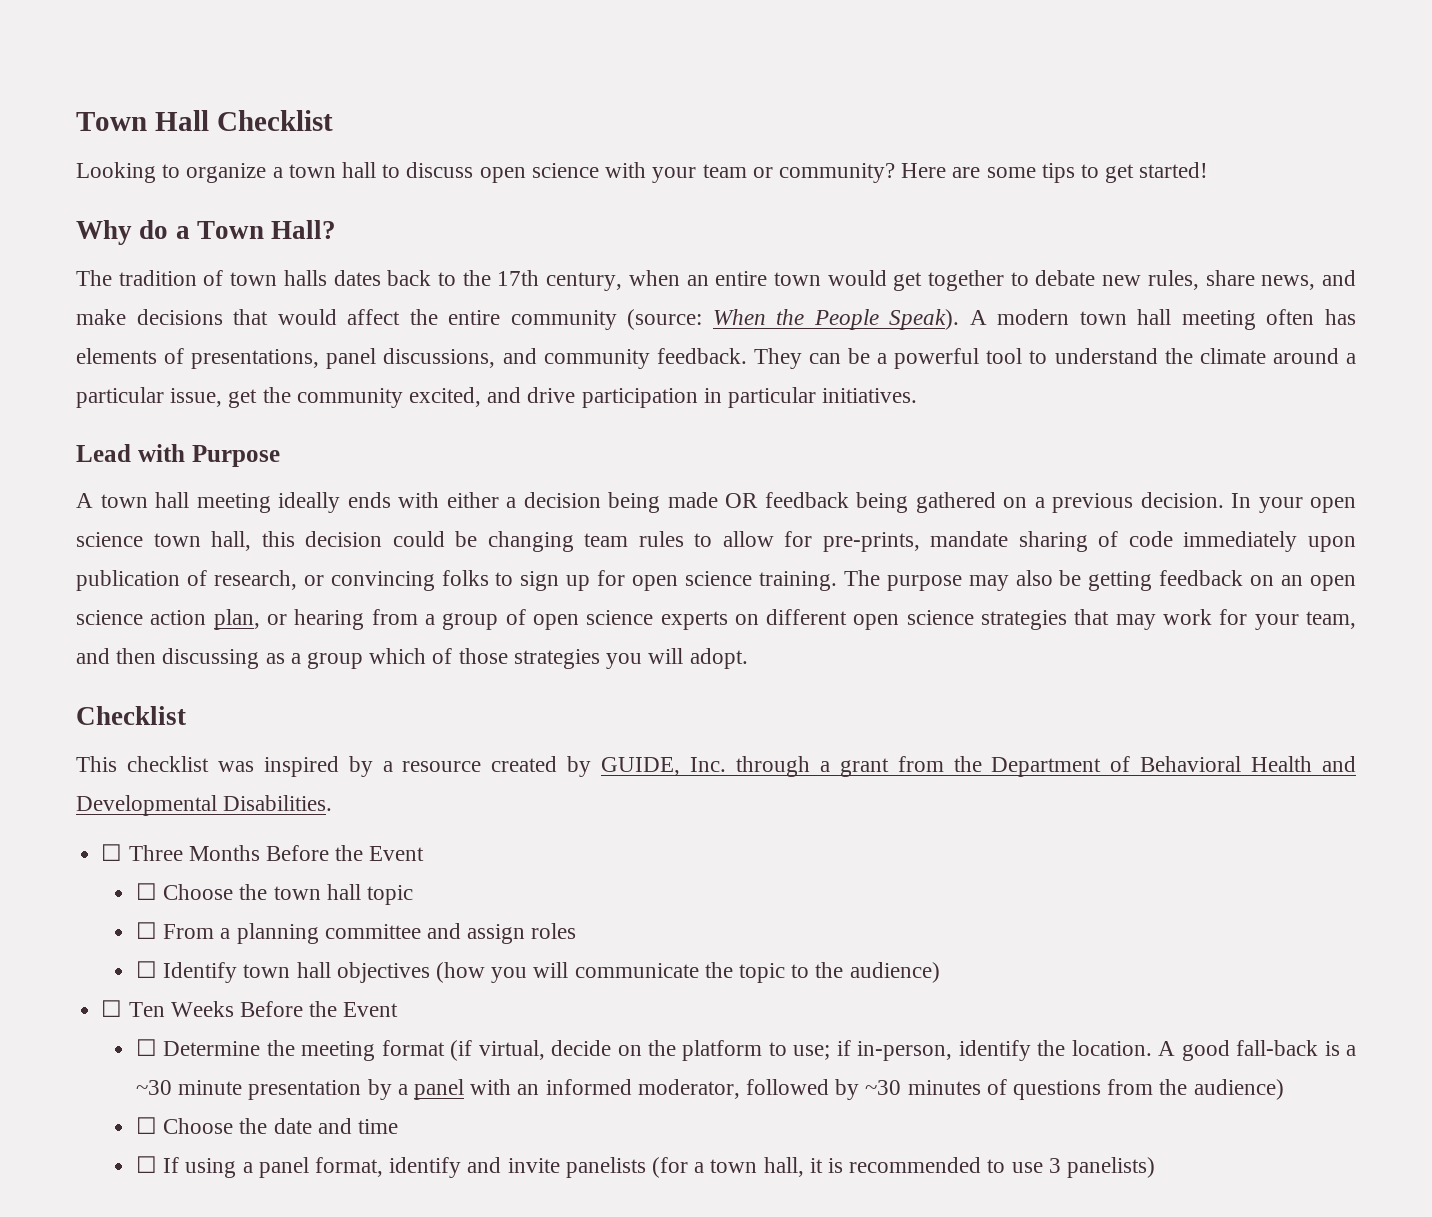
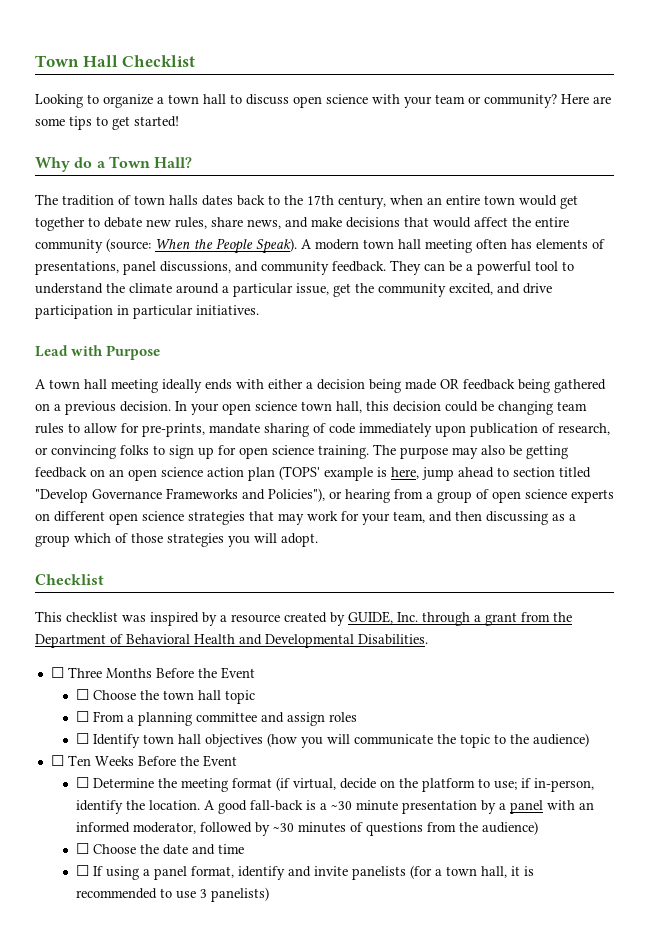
- The purpose may also be getting feedback on an open science action plan, or hearing from a group of open science experts on different open science strategies that may work for your team, and then discussing as a group which of those strategies you will adopt.
+ The purpose may also be getting feedback on an open science action plan (TOPS' example is here, jump ahead to section titled "Develop Governance Frameworks and Policies"), or hearing from a group of open science experts on different open science strategies that may work for your team, and then discussing as a group which of those strategies you will adopt.

